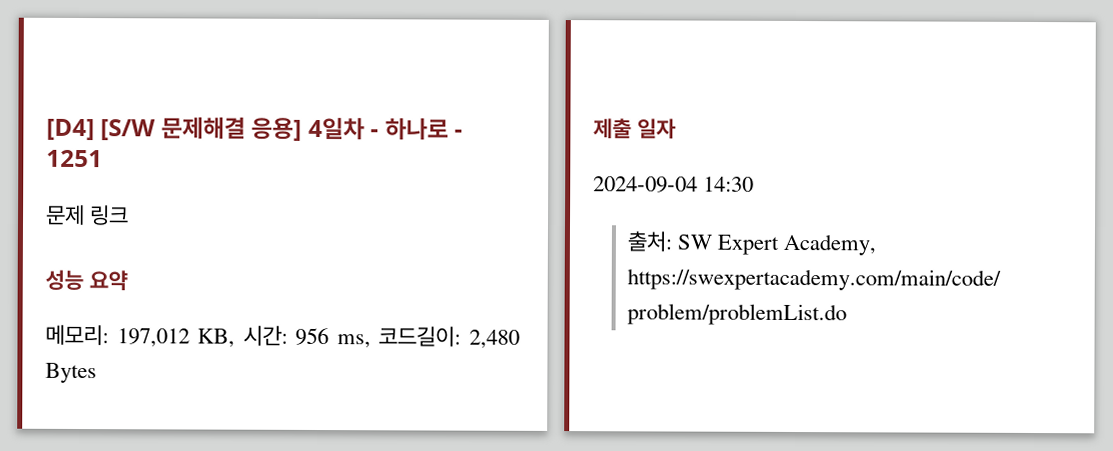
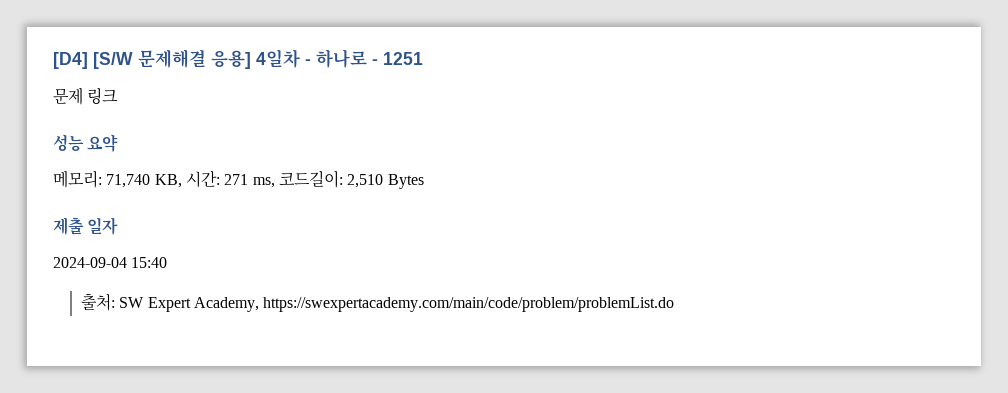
- 메모리: 197,012 KB, 시간: 956 ms, 코드길이: 2,480 Bytes
+ 메모리: 71,740 KB, 시간: 271 ms, 코드길이: 2,510 Bytes
- 2024-09-04 14:30
+ 2024-09-04 15:40

